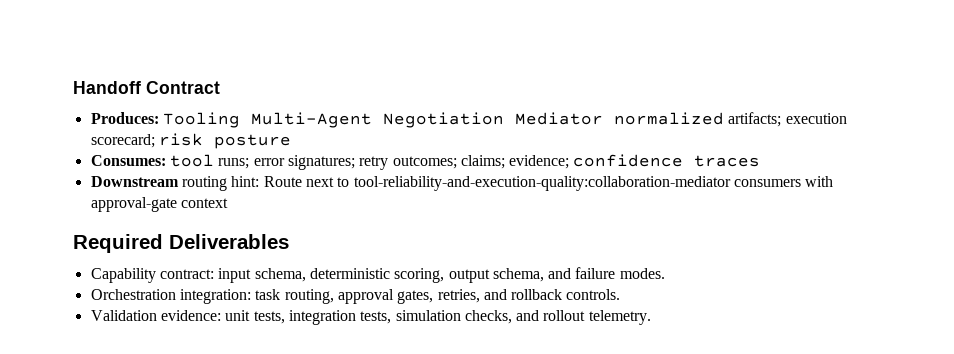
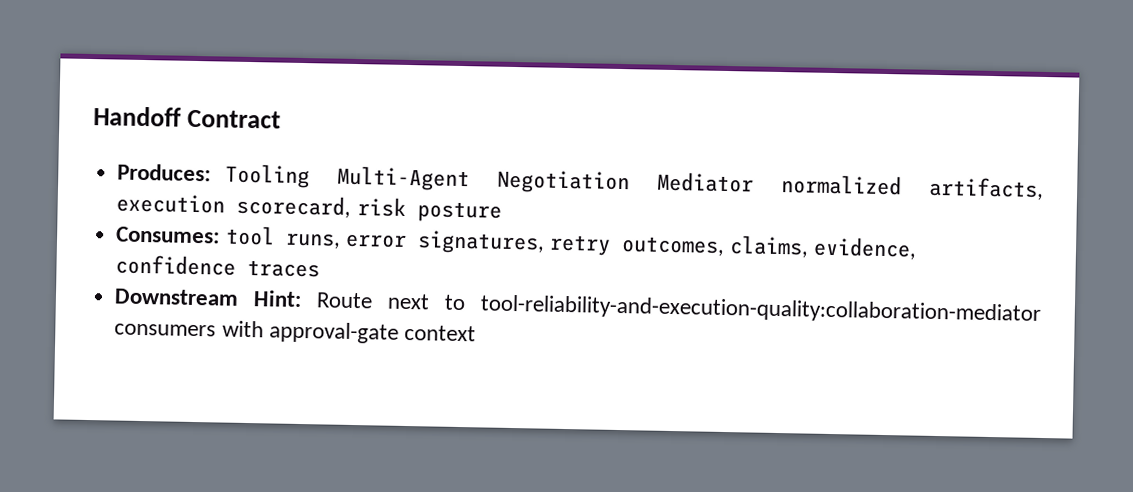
- Produces: Tooling Multi-Agent Negotiation Mediator normalized artifacts; execution scorecard; risk posture
+ Produces: Tooling Multi-Agent Negotiation Mediator normalized artifacts, execution scorecard, risk posture
- Consumes: tool runs; error signatures; retry outcomes; claims; evidence; confidence traces
+ Consumes: tool runs, error signatures, retry outcomes, claims, evidence, confidence traces
- Downstream routing hint: Route next to tool-reliability-and-execution-quality:collaboration-mediator consumers with approval-gate context
+ Downstream Hint: Route next to tool-reliability-and-execution-quality:collaboration-mediator consumers with approval-gate context
- Required Deliverables
- Capability contract: input schema, deterministic scoring, output schema, and failure modes.
- Orchestration integration: task routing, approval gates, retries, and rollback controls.
- Validation evidence: unit tests, integration tests, simulation checks, and rollout telemetry.

